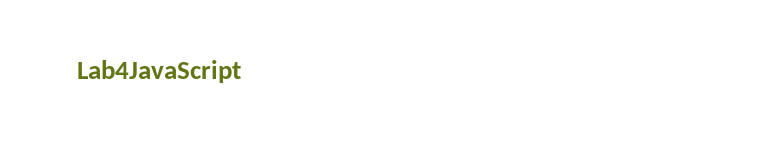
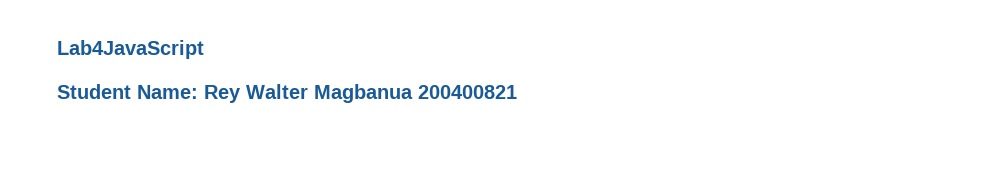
+ Student Name: Rey Walter Magbanua 200400821

